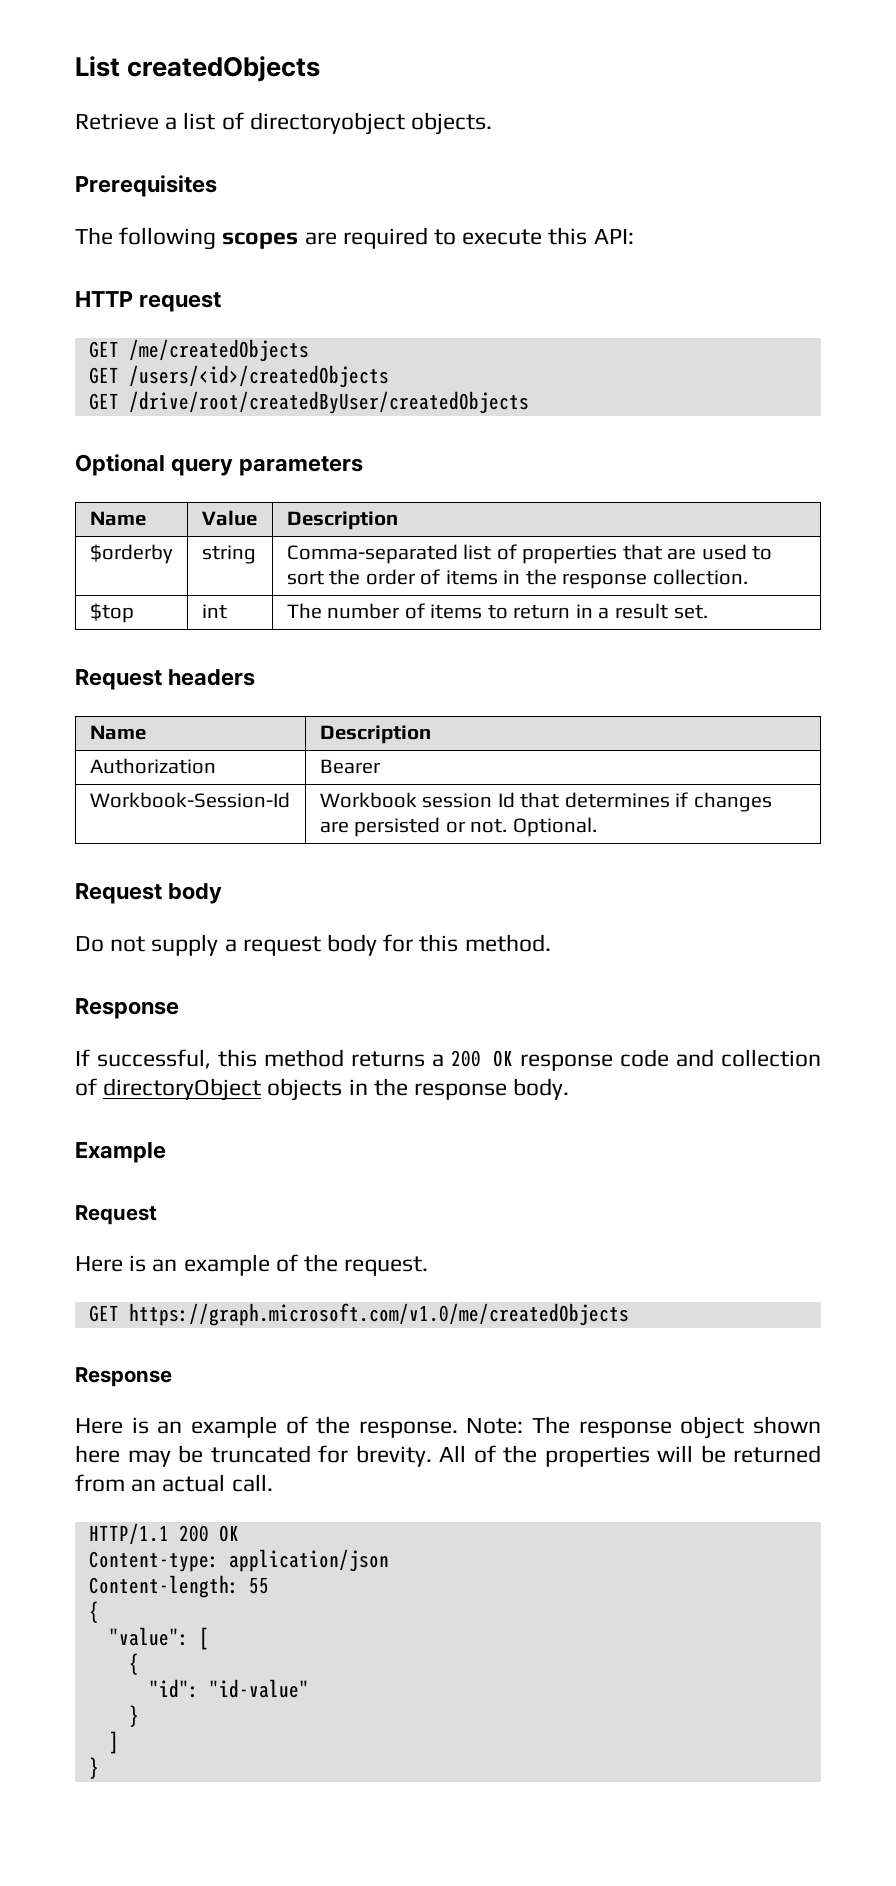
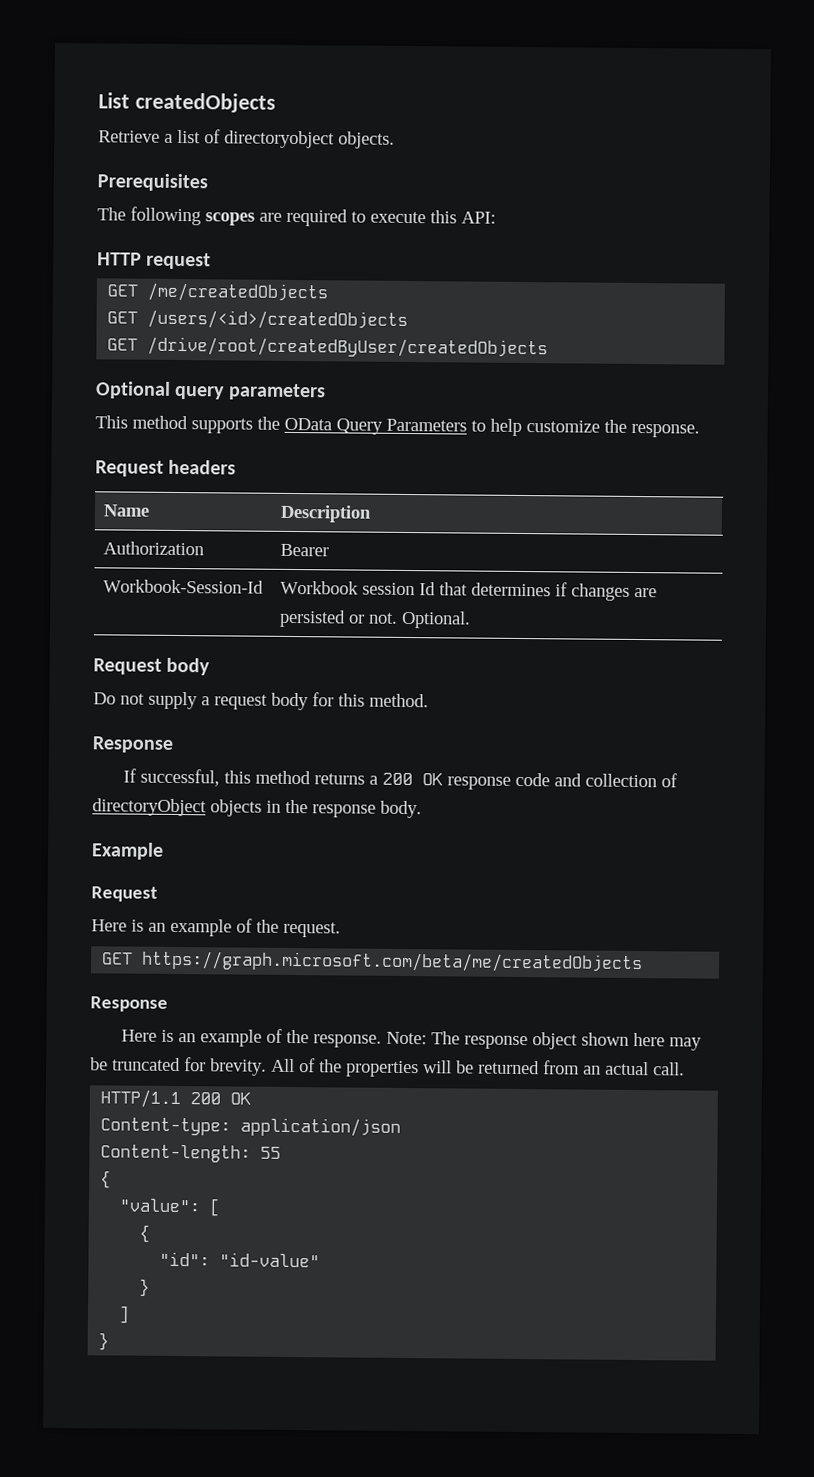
- Name | Value | Description
- $orderby | string | Comma-separated list of properties that are used to sort the order of items in the response collection.
- $top | int | The number of items to return in a result set.
+ This method supports the OData Query Parameters to help customize the response.
- GET https://graph.microsoft.com/v1.0/me/createdObjects
+ GET https://graph.microsoft.com/beta/me/createdObjects

